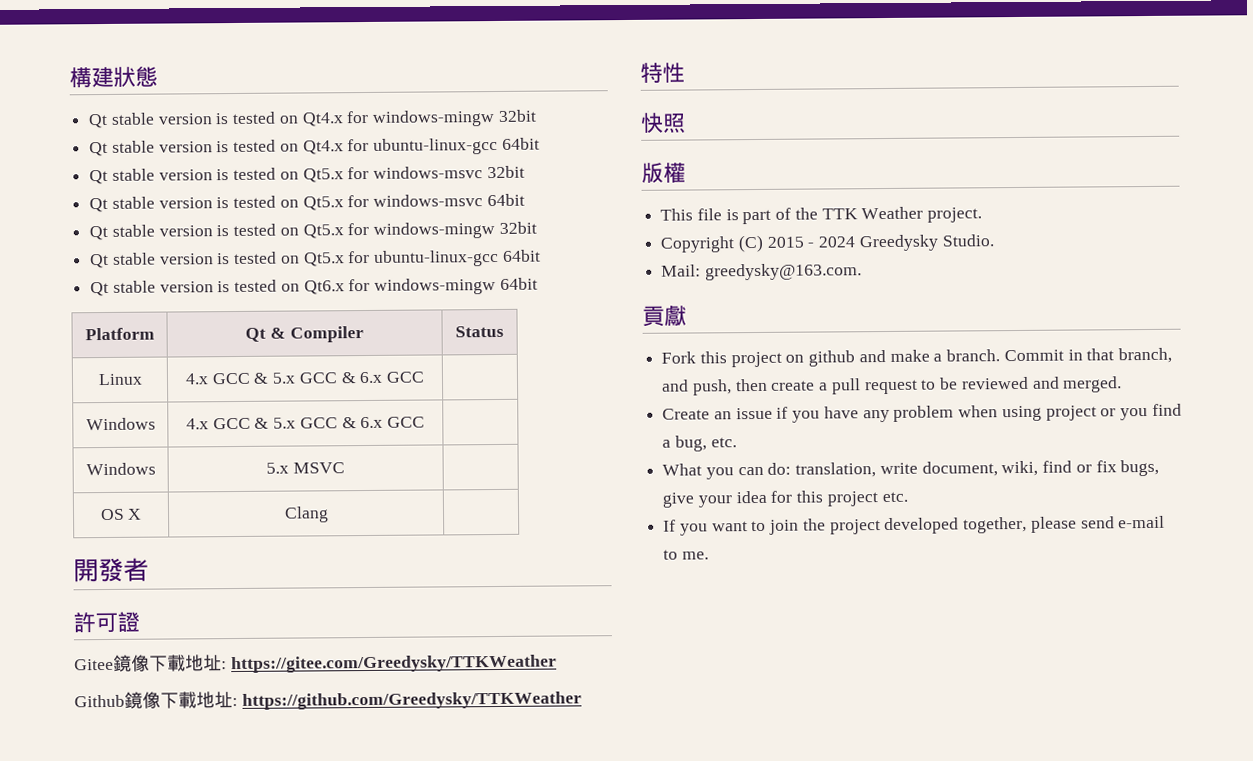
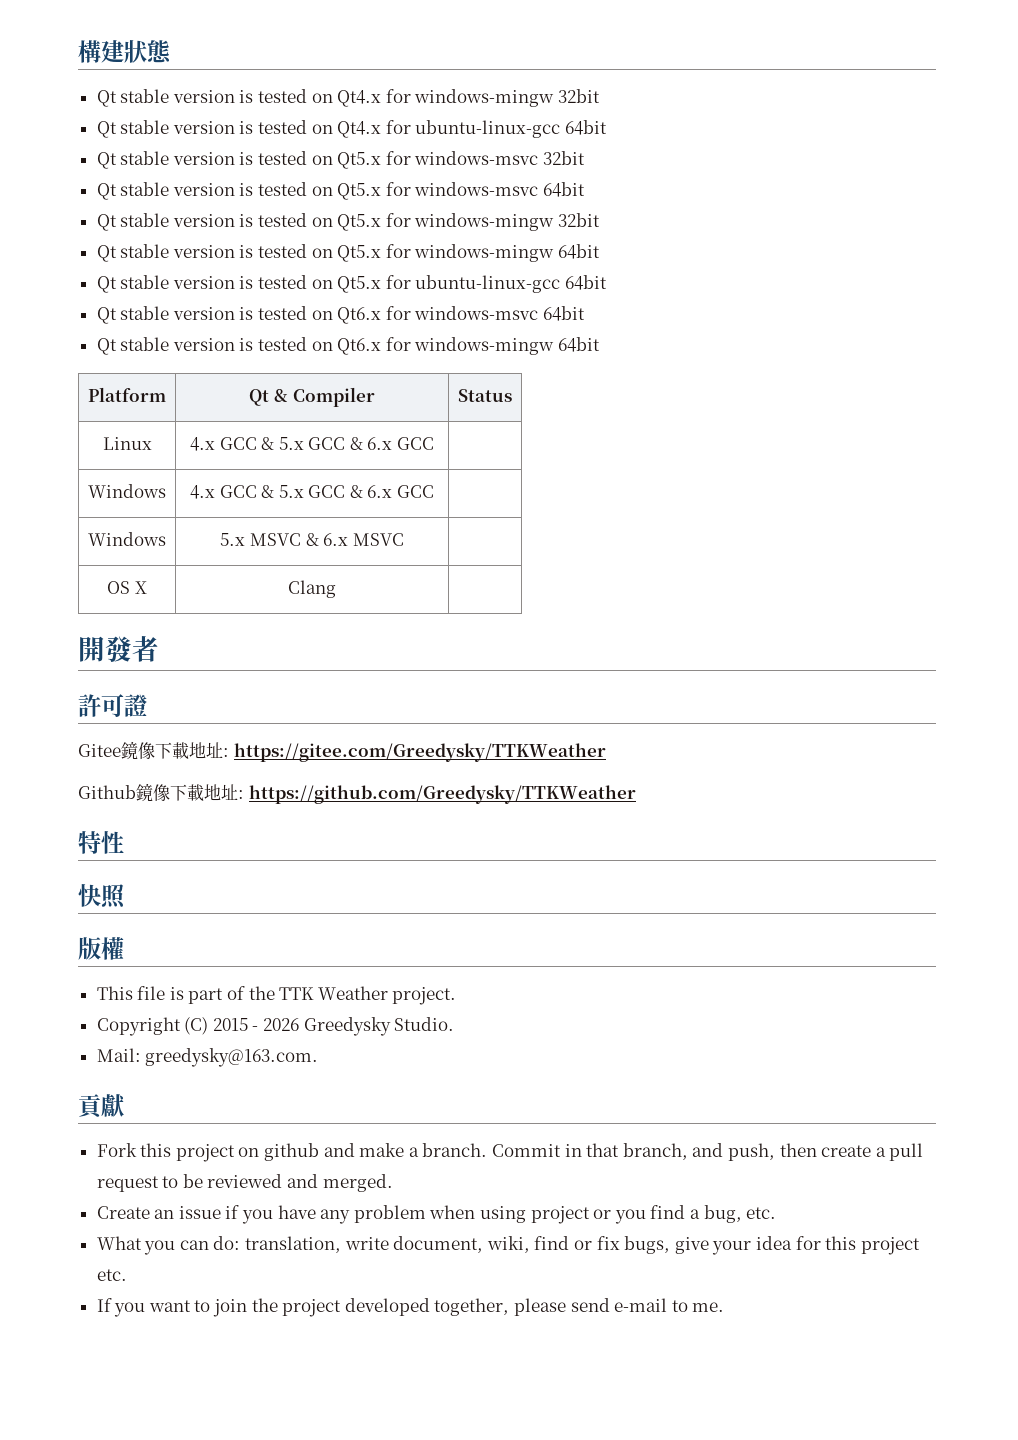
+ Qt stable version is tested on Qt5.x for windows-mingw 64bit
+ Qt stable version is tested on Qt6.x for windows-msvc 64bit
- Windows | 5.x MSVC |
+ Windows | 5.x MSVC & 6.x MSVC |
- Copyright (C) 2015 - 2024 Greedysky Studio.
+ Copyright (C) 2015 - 2026 Greedysky Studio.

